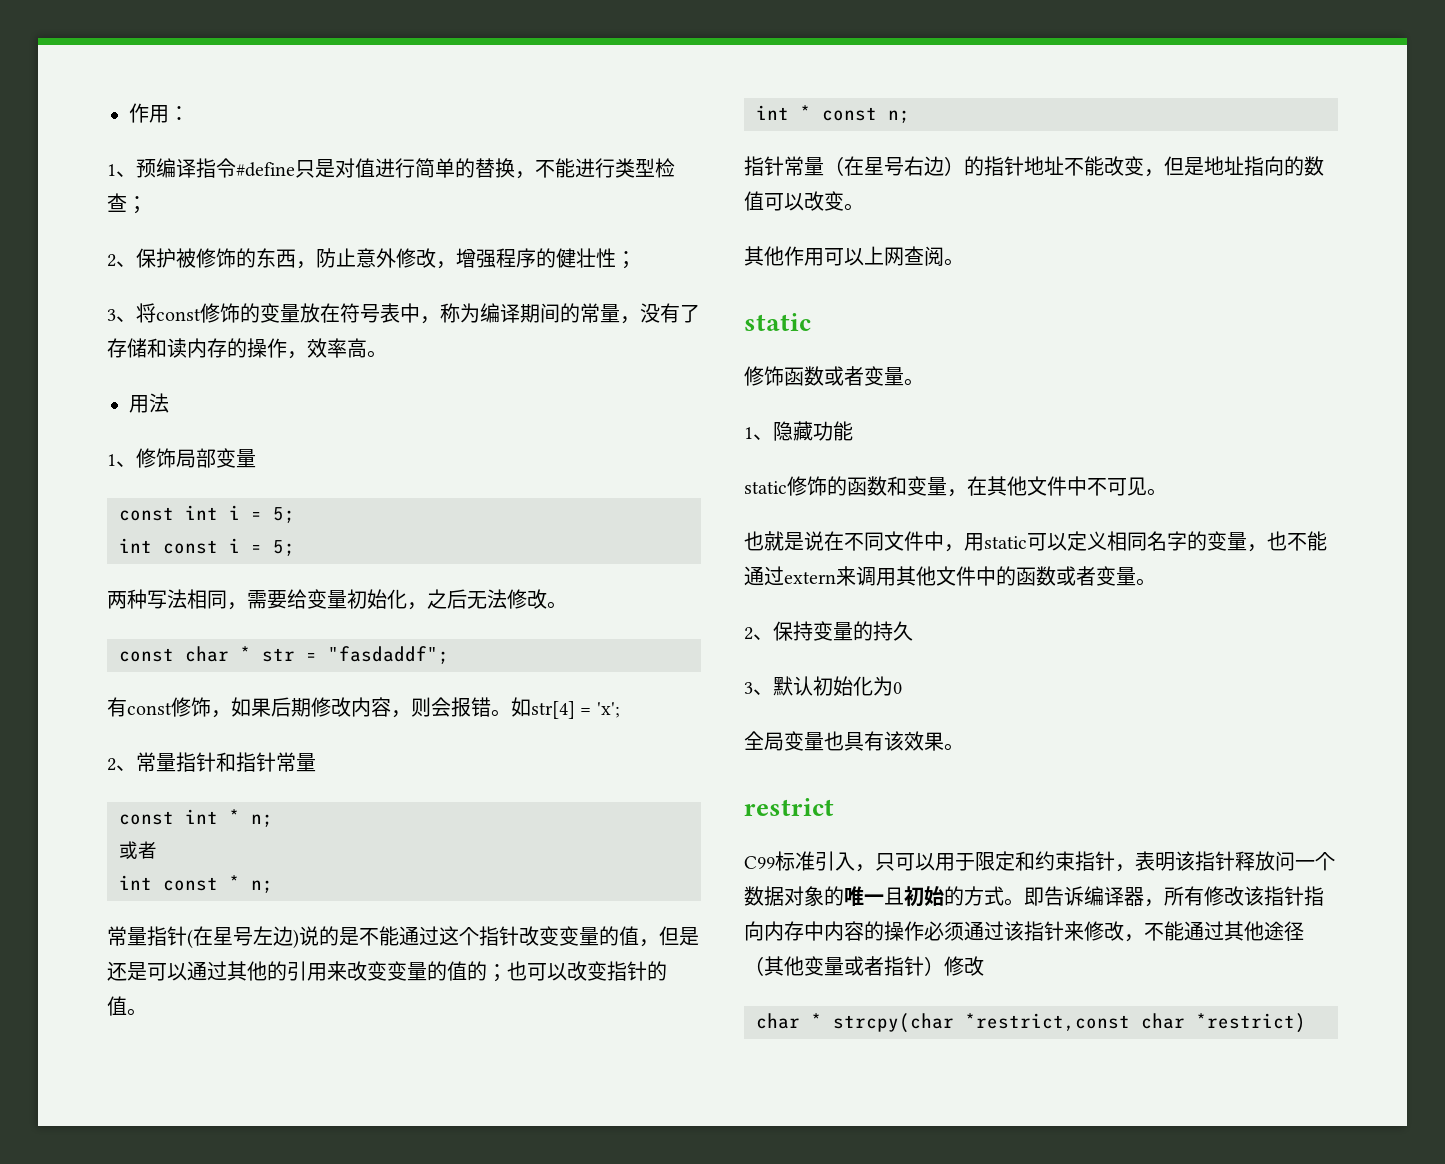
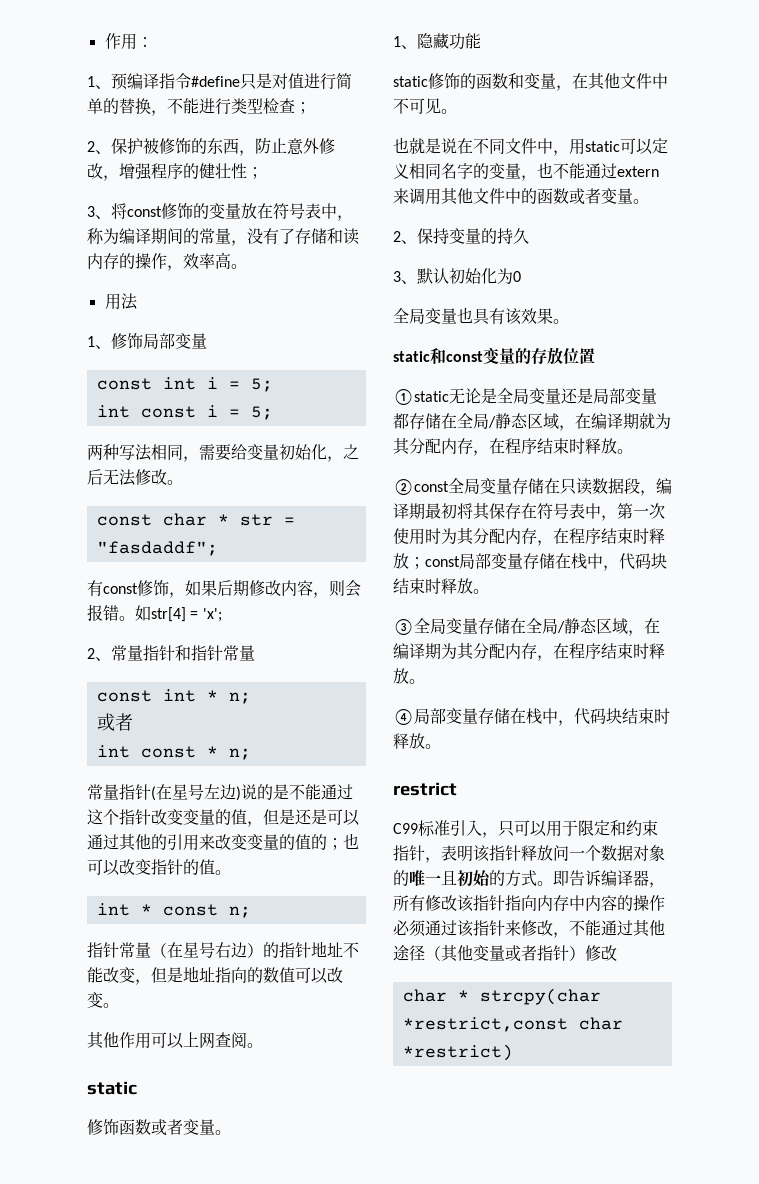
+ static和const变量的存放位置
+ ①static无论是全局变量还是局部变量都存储在全局/静态区域，在编译期就为其分配内存，在程序结束时释放。
+ ②const全局变量存储在只读数据段，编译期最初将其保存在符号表中，第一次使用时为其分配内存，在程序结束时释放；const局部变量存储在栈中，代码块结束时释放。
+ ③全局变量存储在全局/静态区域，在编译期为其分配内存，在程序结束时释放。
+ ④局部变量存储在栈中，代码块结束时释放。

